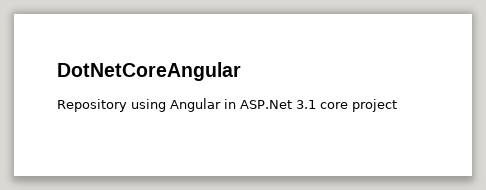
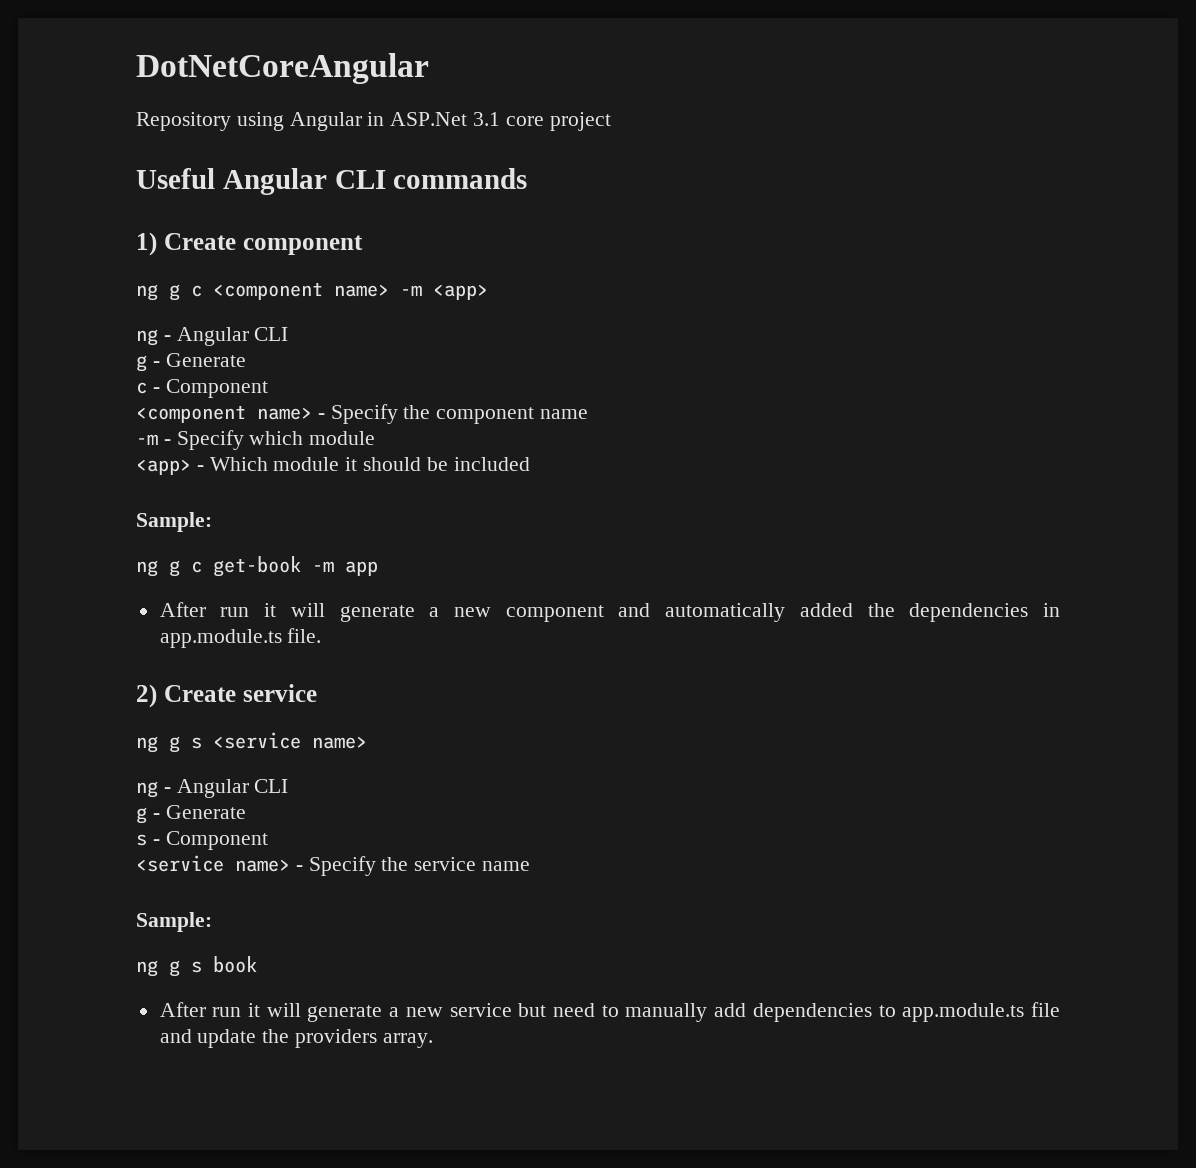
+ Useful Angular CLI commands
+ 1) Create component
+ ng g c <component name> -m <app>
+ ng - Angular CLI
+ g - Generate
+ c - Component
+ <component name> - Specify the component name
+ -m - Specify which module
+ <app> - Which module it should be included
+ Sample:
+ ng g c get-book -m app
+ After run it will generate a new component and automatically added the dependencies in app.module.ts file.
+ 2) Create service
+ ng g s <service name>
+ ng - Angular CLI
+ g - Generate
+ s - Component
+ <service name> - Specify the service name
+ Sample:
+ ng g s book
+ After run it will generate a new service but need to manually add dependencies to app.module.ts file and update the providers array.

